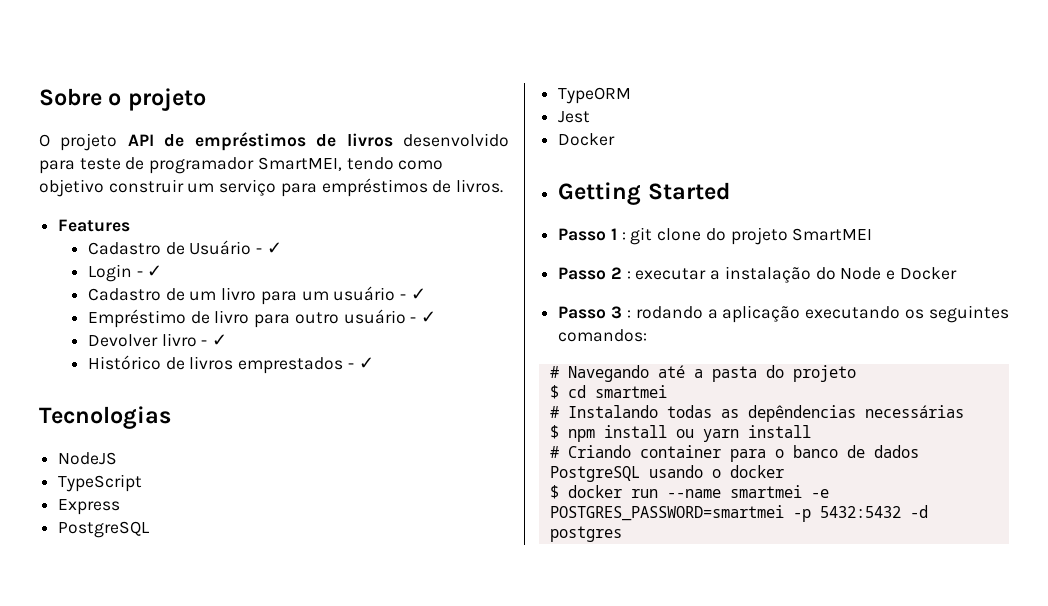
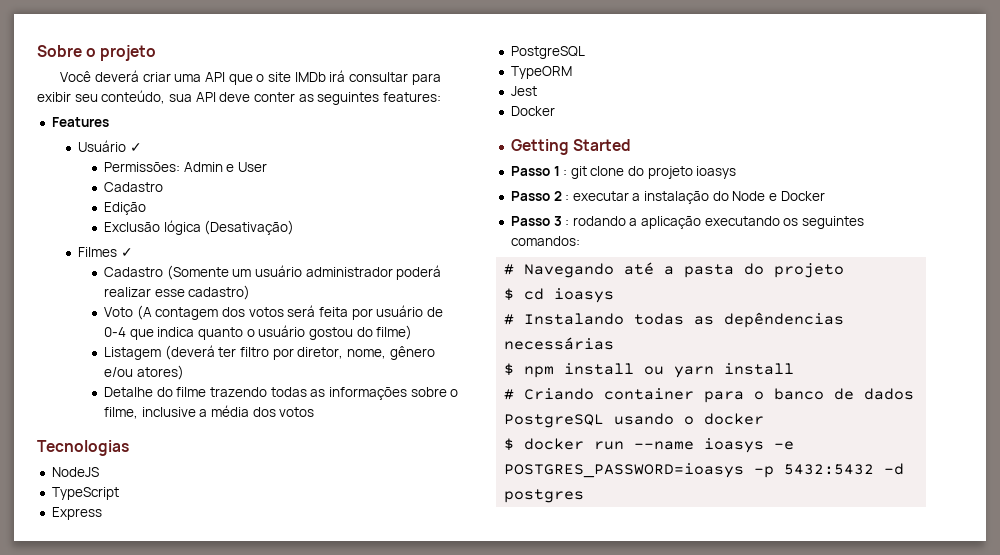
- O projeto API de empréstimos de livros desenvolvido para teste de programador SmartMEI, tendo como objetivo construir um serviço para empréstimos de livros.
+ Você deverá criar uma API que o site IMDb irá consultar para exibir seu conteúdo, sua API deve conter as seguintes features:
  Features
- Cadastro de Usuário - ✓
- Login - ✓
- Cadastro de um livro para um usuário - ✓
- Empréstimo de livro para outro usuário - ✓
- Devolver livro - ✓
- Histórico de livros emprestados - ✓
+ Usuário ✓
+ Permissões: Admin e User
+ Cadastro
+ Edição
+ Exclusão lógica (Desativação)
+ Filmes ✓
+ Cadastro (Somente um usuário administrador poderá realizar esse cadastro)
+ Voto (A contagem dos votos será feita por usuário de 0-4 que indica quanto o usuário gostou do filme)
+ Listagem (deverá ter filtro por diretor, nome, gênero e/ou atores)
+ Detalhe do filme trazendo todas as informações sobre o filme, inclusive a média dos votos
- Passo 1 : git clone do projeto SmartMEI
+ Passo 1 : git clone do projeto ioasys
- $ cd smartmei
+ $ cd ioasys
- $ docker run --name smartmei -e POSTGRES_PASSWORD=smartmei -p 5432:5432 -d postgres
+ $ docker run --name ioasys -e POSTGRES_PASSWORD=ioasys -p 5432:5432 -d postgres

